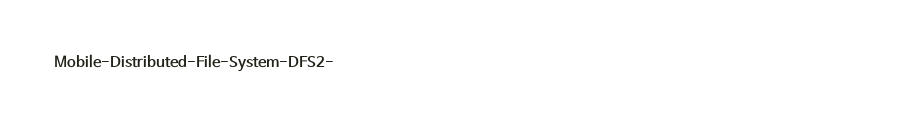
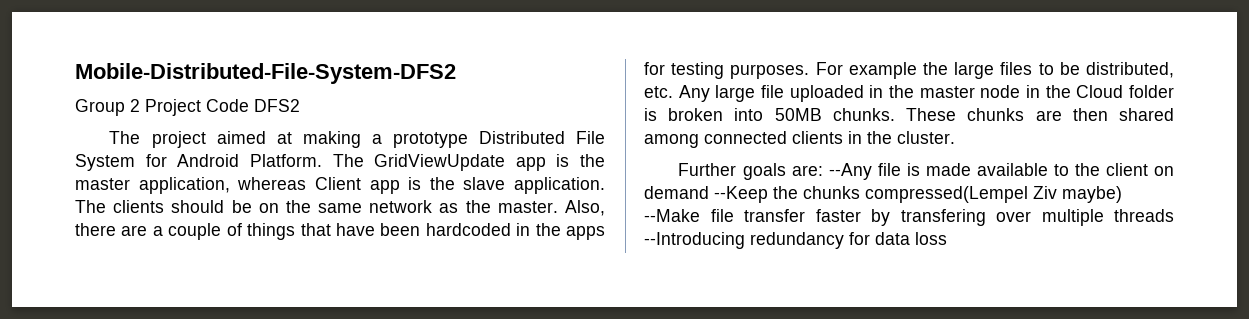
- Mobile-Distributed-File-System-DFS2-
+ Mobile-Distributed-File-System-DFS2
+ Group 2 Project Code DFS2
+ The project aimed at making a prototype Distributed File System for Android Platform. The GridViewUpdate app is the master application, whereas Client app is the slave application. The clients should be on the same network as the master. Also, there are a couple of things that have been hardcoded in the apps for testing purposes. For example the large files to be distributed, etc. Any large file uploaded in the master node in the Cloud folder is broken into 50MB chunks. These chunks are then shared among connected clients in the cluster.
+ Further goals are: --Any file is made available to the client on demand --Keep the chunks compressed(Lempel Ziv maybe) --Make file transfer faster by transfering over multiple threads --Introducing redundancy for data loss

